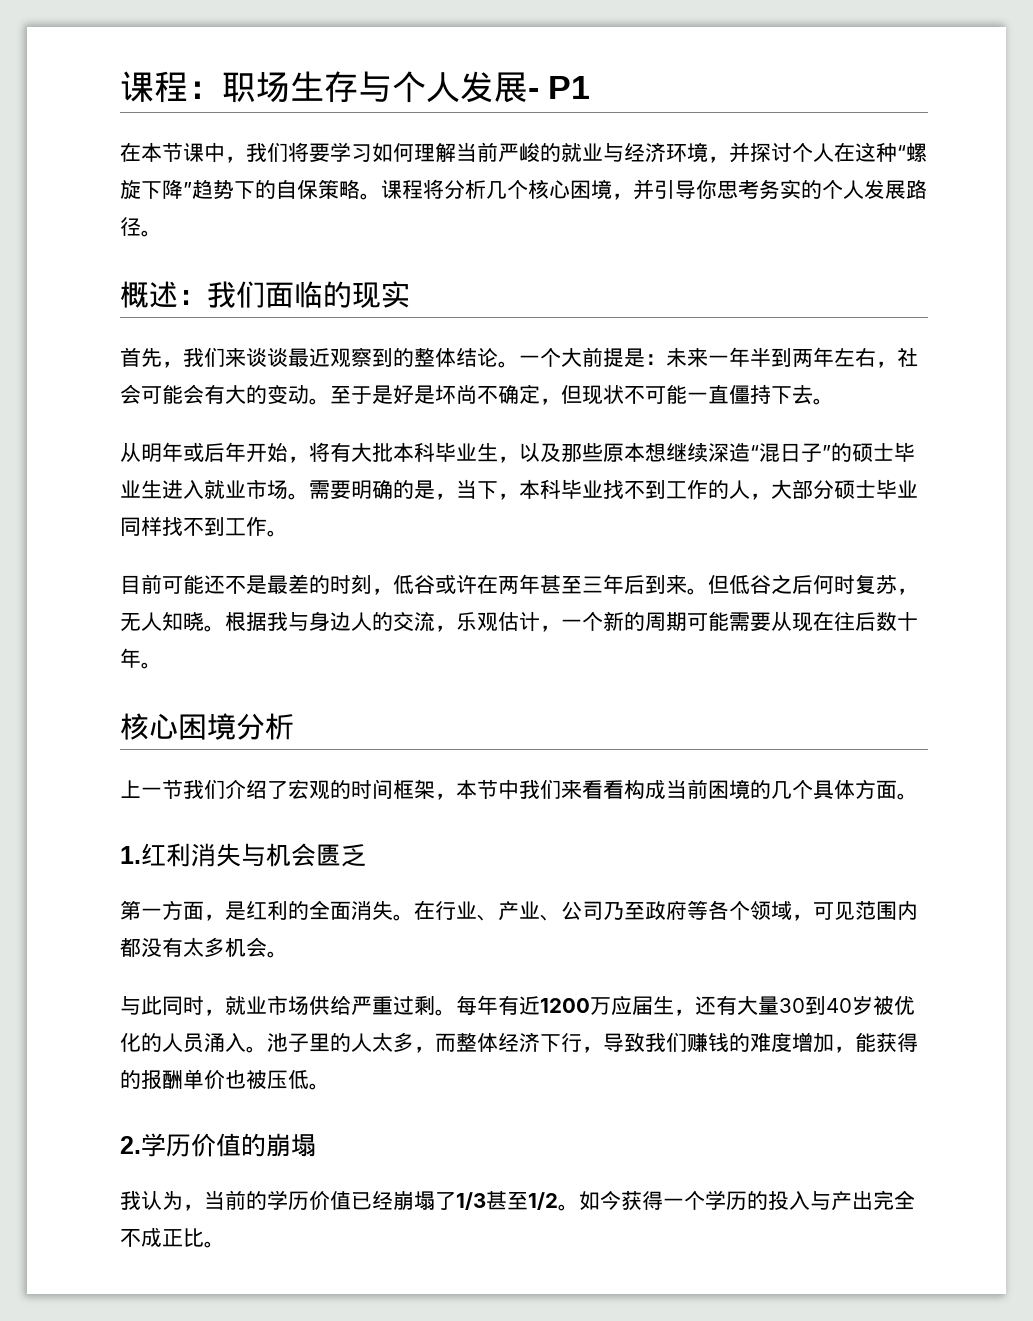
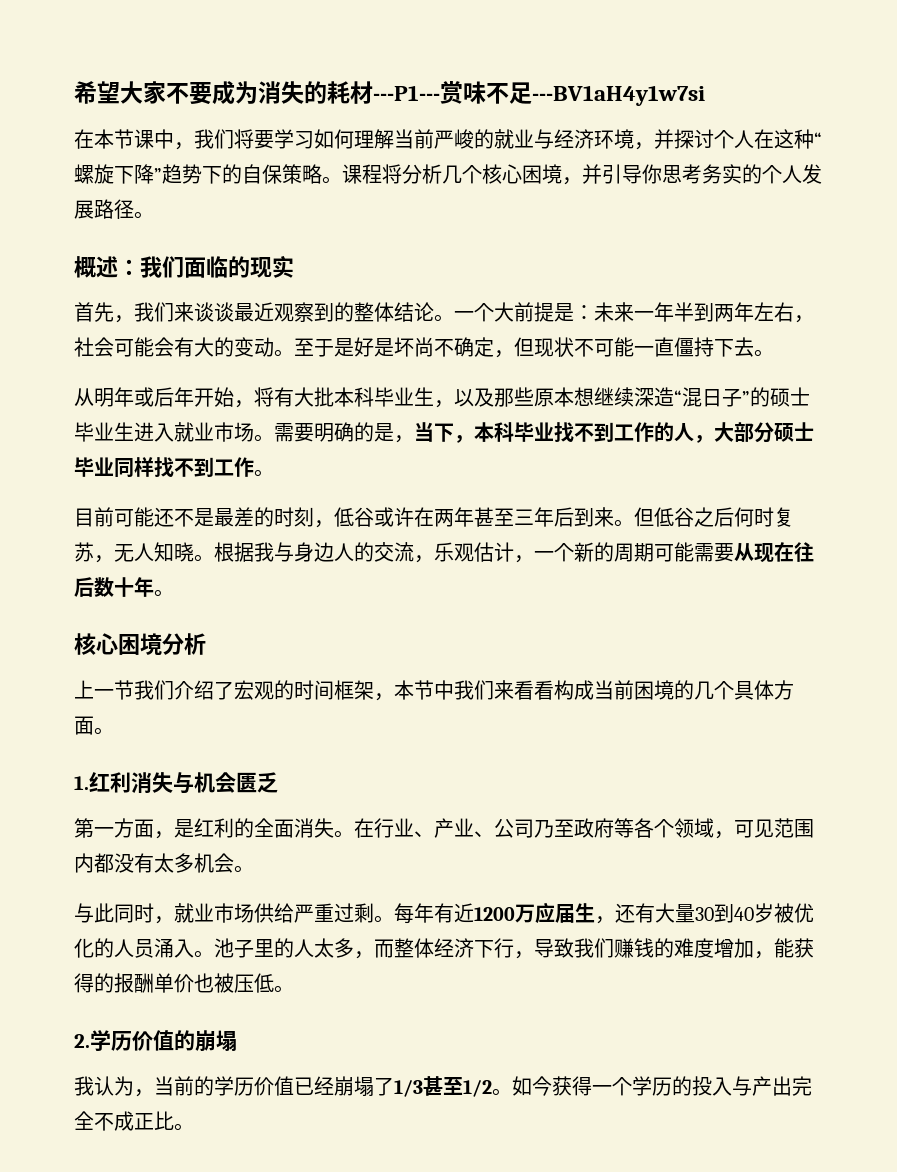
- 课程：职场生存与个人发展- P1
+ 希望大家不要成为消失的耗材---P1---赏味不足---BV1aH4y1w7si

